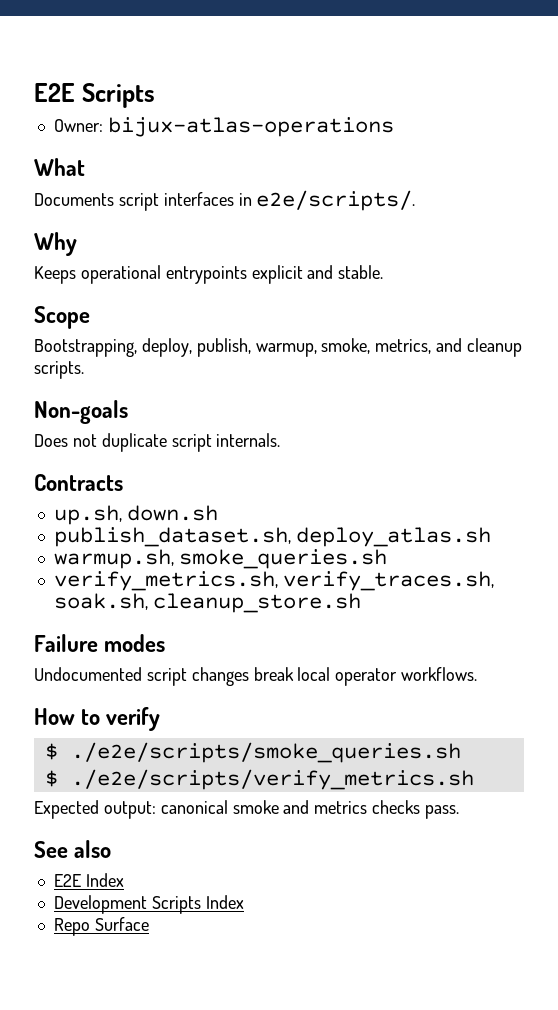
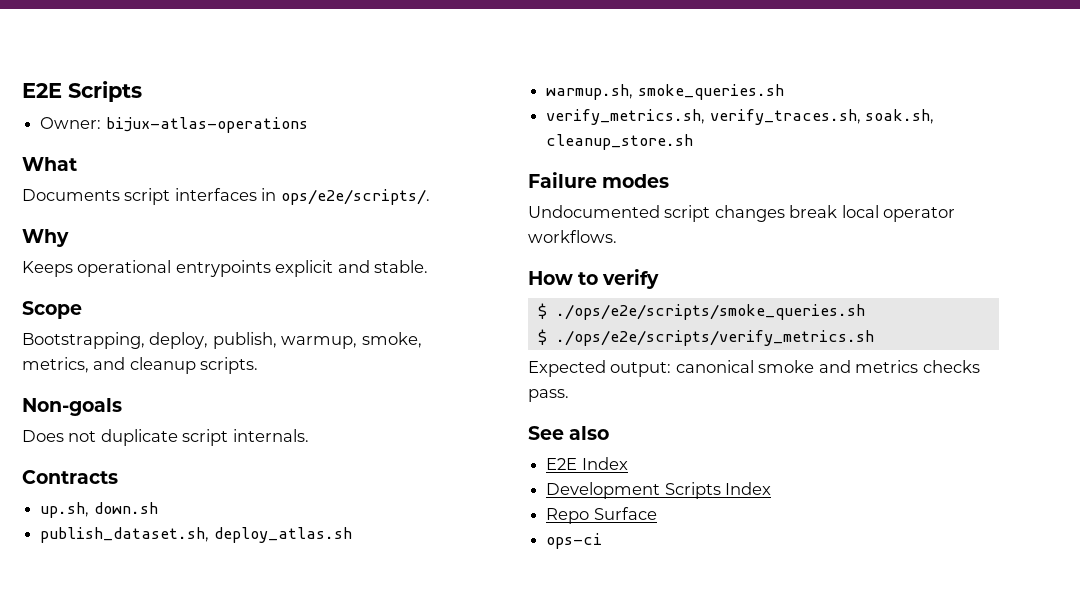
- Documents script interfaces in e2e/scripts/.
+ Documents script interfaces in ops/e2e/scripts/.
- $ ./e2e/scripts/smoke_queries.sh
- $ ./e2e/scripts/verify_metrics.sh
+ $ ./ops/e2e/scripts/smoke_queries.sh
+ $ ./ops/e2e/scripts/verify_metrics.sh
+ ops-ci

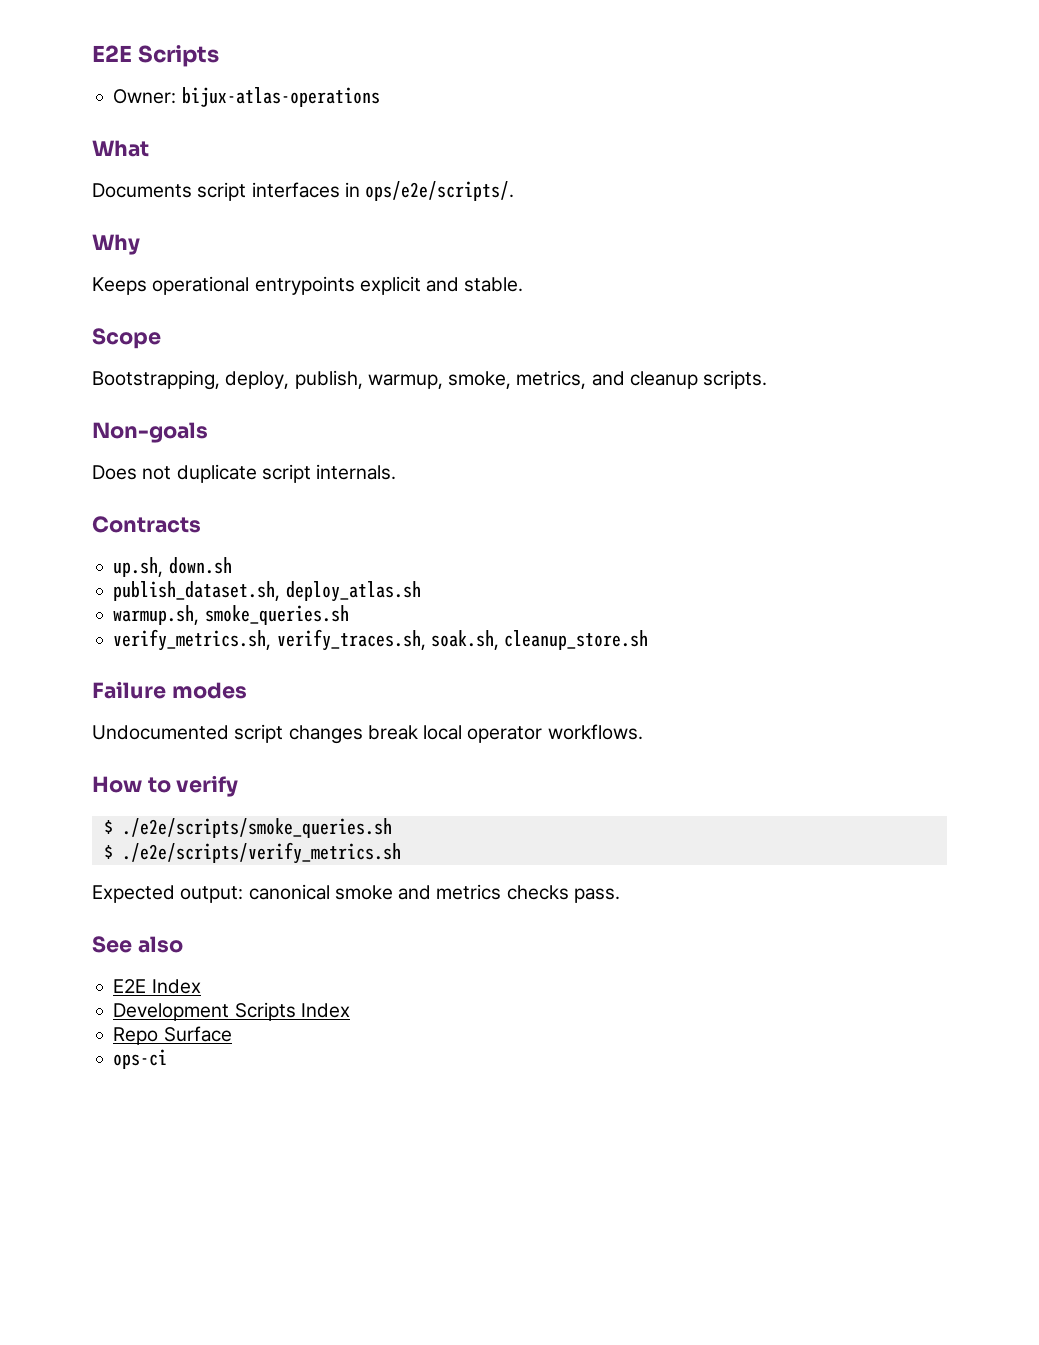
- $ ./ops/e2e/scripts/smoke_queries.sh
- $ ./ops/e2e/scripts/verify_metrics.sh
+ $ ./e2e/scripts/smoke_queries.sh
+ $ ./e2e/scripts/verify_metrics.sh

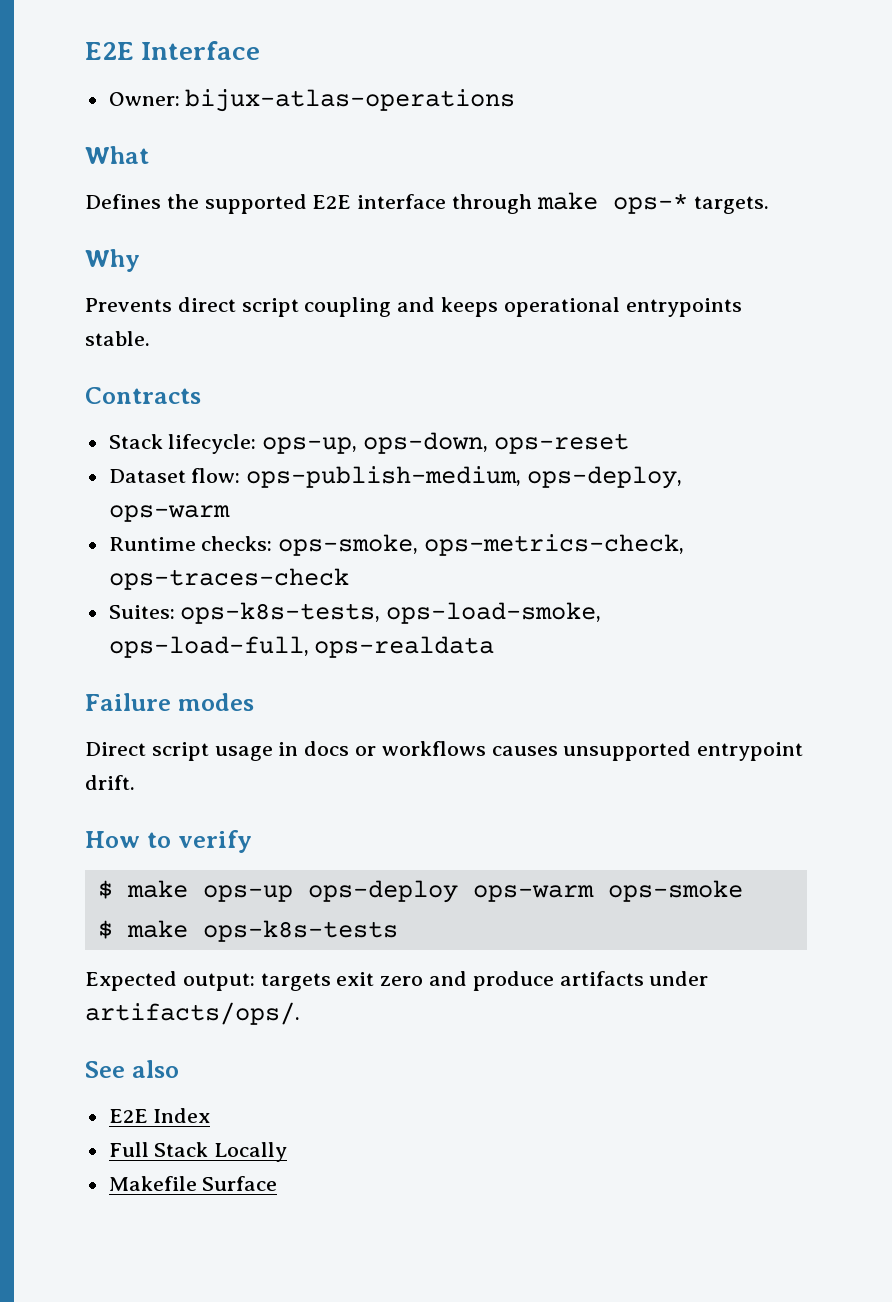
- E2E Scripts
+ E2E Interface
- Documents script interfaces in ops/e2e/scripts/.
+ Defines the supported E2E interface through make ops-* targets.
  Why
- Keeps operational entrypoints explicit and stable.
- Scope
- Bootstrapping, deploy, publish, warmup, smoke, metrics, and cleanup scripts.
- Non-goals
- Does not duplicate script internals.
+ Prevents direct script coupling and keeps operational entrypoints stable.
  Contracts
- up.sh, down.sh
- publish_dataset.sh, deploy_atlas.sh
- warmup.sh, smoke_queries.sh
- verify_metrics.sh, verify_traces.sh, soak.sh, cleanup_store.sh
+ Stack lifecycle: ops-up, ops-down, ops-reset
+ Dataset flow: ops-publish-medium, ops-deploy, ops-warm
+ Runtime checks: ops-smoke, ops-metrics-check, ops-traces-check
+ Suites: ops-k8s-tests, ops-load-smoke, ops-load-full, ops-realdata
  Failure modes
- Undocumented script changes break local operator workflows.
+ Direct script usage in docs or workflows causes unsupported entrypoint drift.
- $ ./e2e/scripts/smoke_queries.sh
- $ ./e2e/scripts/verify_metrics.sh
+ $ make ops-up ops-deploy ops-warm ops-smoke
+ $ make ops-k8s-tests
- Expected output: canonical smoke and metrics checks pass.
+ Expected output: targets exit zero and produce artifacts under artifacts/ops/.
- Development Scripts Index
- Repo Surface
+ Full Stack Locally
+ Makefile Surface
- ops-ci

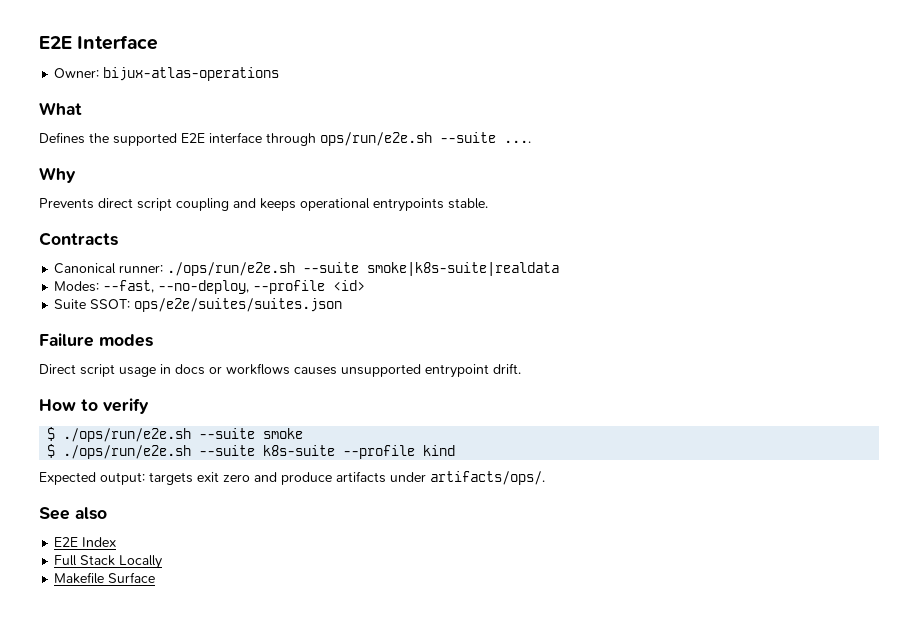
- Defines the supported E2E interface through make ops-* targets.
+ Defines the supported E2E interface through ops/run/e2e.sh --suite ....
- Stack lifecycle: ops-up, ops-down, ops-reset
- Dataset flow: ops-publish-medium, ops-deploy, ops-warm
- Runtime checks: ops-smoke, ops-metrics-check, ops-traces-check
- Suites: ops-k8s-tests, ops-load-smoke, ops-load-full, ops-realdata
+ Canonical runner: ./ops/run/e2e.sh --suite smoke|k8s-suite|realdata
+ Modes: --fast, --no-deploy, --profile <id>
+ Suite SSOT: ops/e2e/suites/suites.json
- $ make ops-up ops-deploy ops-warm ops-smoke
- $ make ops-k8s-tests
+ $ ./ops/run/e2e.sh --suite smoke
+ $ ./ops/run/e2e.sh --suite k8s-suite --profile kind

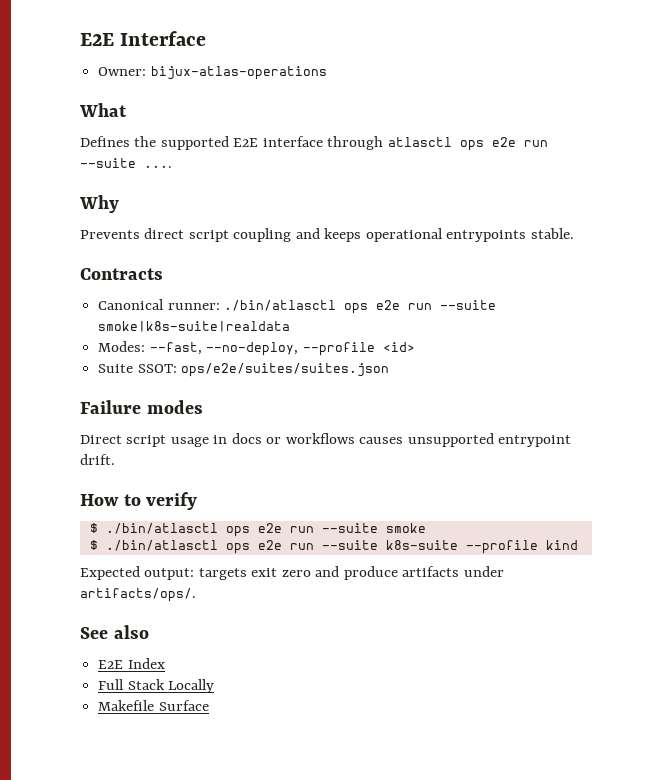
- Defines the supported E2E interface through ops/run/e2e.sh --suite ....
+ Defines the supported E2E interface through atlasctl ops e2e run --suite ....
- Canonical runner: ./ops/run/e2e.sh --suite smoke|k8s-suite|realdata
+ Canonical runner: ./bin/atlasctl ops e2e run --suite smoke|k8s-suite|realdata
- $ ./ops/run/e2e.sh --suite smoke
+ $ ./bin/atlasctl ops e2e run --suite smoke
- $ ./ops/run/e2e.sh --suite k8s-suite --profile kind
+ $ ./bin/atlasctl ops e2e run --suite k8s-suite --profile kind

